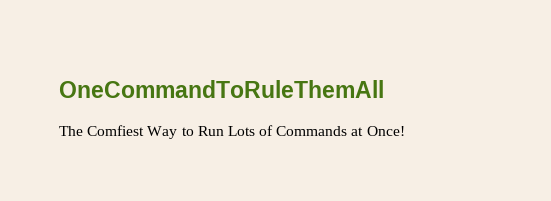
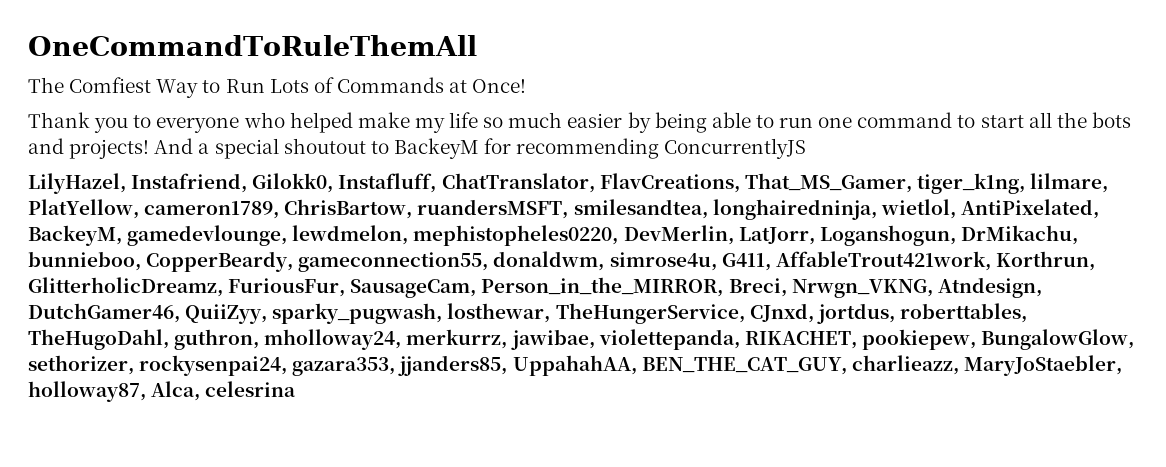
+ Thank you to everyone who helped make my life so much easier by being able to run one command to start all the bots and projects! And a special shoutout to BackeyM for recommending ConcurrentlyJS
+ LilyHazel, Instafriend, Gilokk0, Instafluff, ChatTranslator, FlavCreations, That_MS_Gamer, tiger_k1ng, lilmare, PlatYellow, cameron1789, ChrisBartow, ruandersMSFT, smilesandtea, longhairedninja, wietlol, AntiPixelated, BackeyM, gamedevlounge, lewdmelon, mephistopheles0220, DevMerlin, LatJorr, Loganshogun, DrMikachu, bunnieboo, CopperBeardy, gameconnection55, donaldwm, simrose4u, G411, AffableTrout421work, Korthrun, GlitterholicDreamz, FuriousFur, SausageCam, Person_in_the_MIRROR, Breci, Nrwgn_VKNG, Atndesign, DutchGamer46, QuiiZyy, sparky_pugwash, losthewar, TheHungerService, CJnxd, jortdus, roberttables, TheHugoDahl, guthron, mholloway24, merkurrz, jawibae, violettepanda, RIKACHET, pookiepew, BungalowGlow, sethorizer, rockysenpai24, gazara353, jjanders85, UppahahAA, BEN_THE_CAT_GUY, charlieazz, MaryJoStaebler, holloway87, Alca, celesrina

